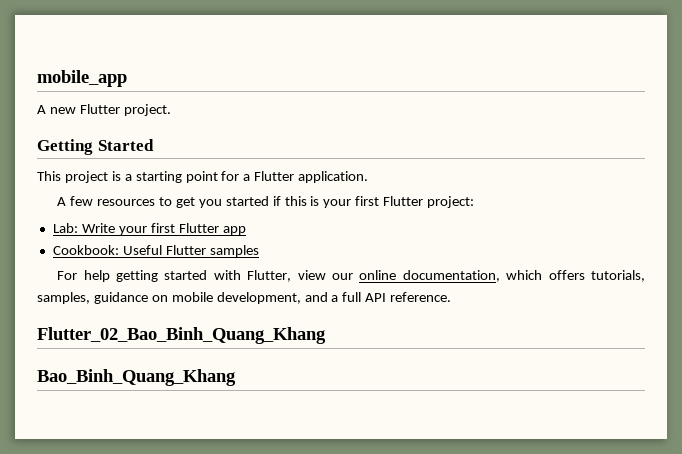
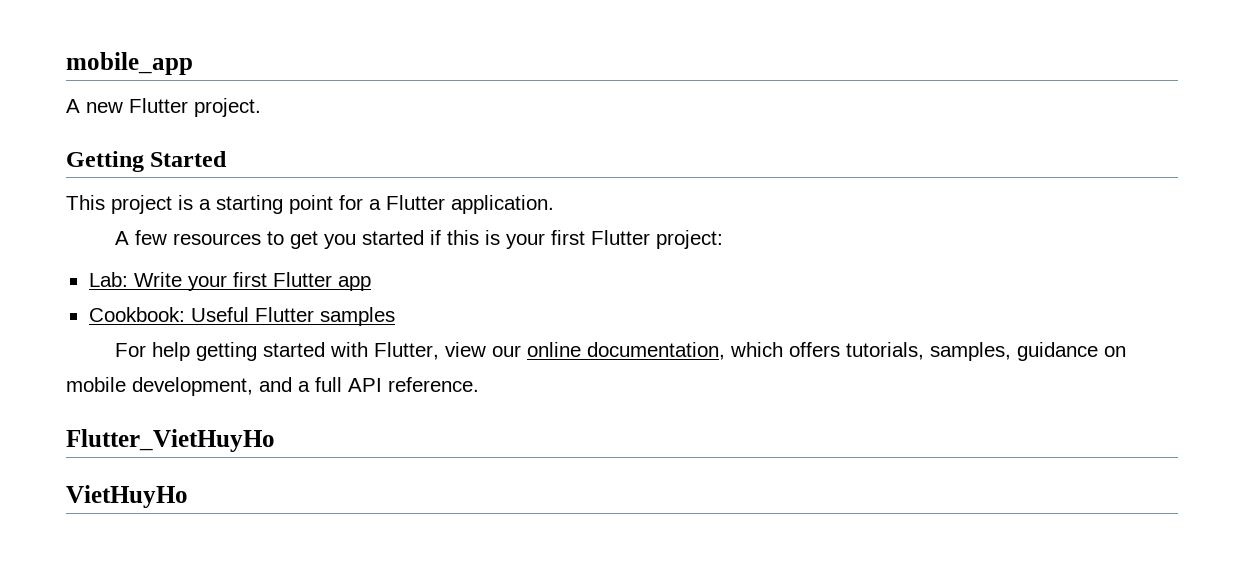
- Flutter_02_Bao_Binh_Quang_Khang
- Bao_Binh_Quang_Khang
+ Flutter_VietHuyHo
+ VietHuyHo

